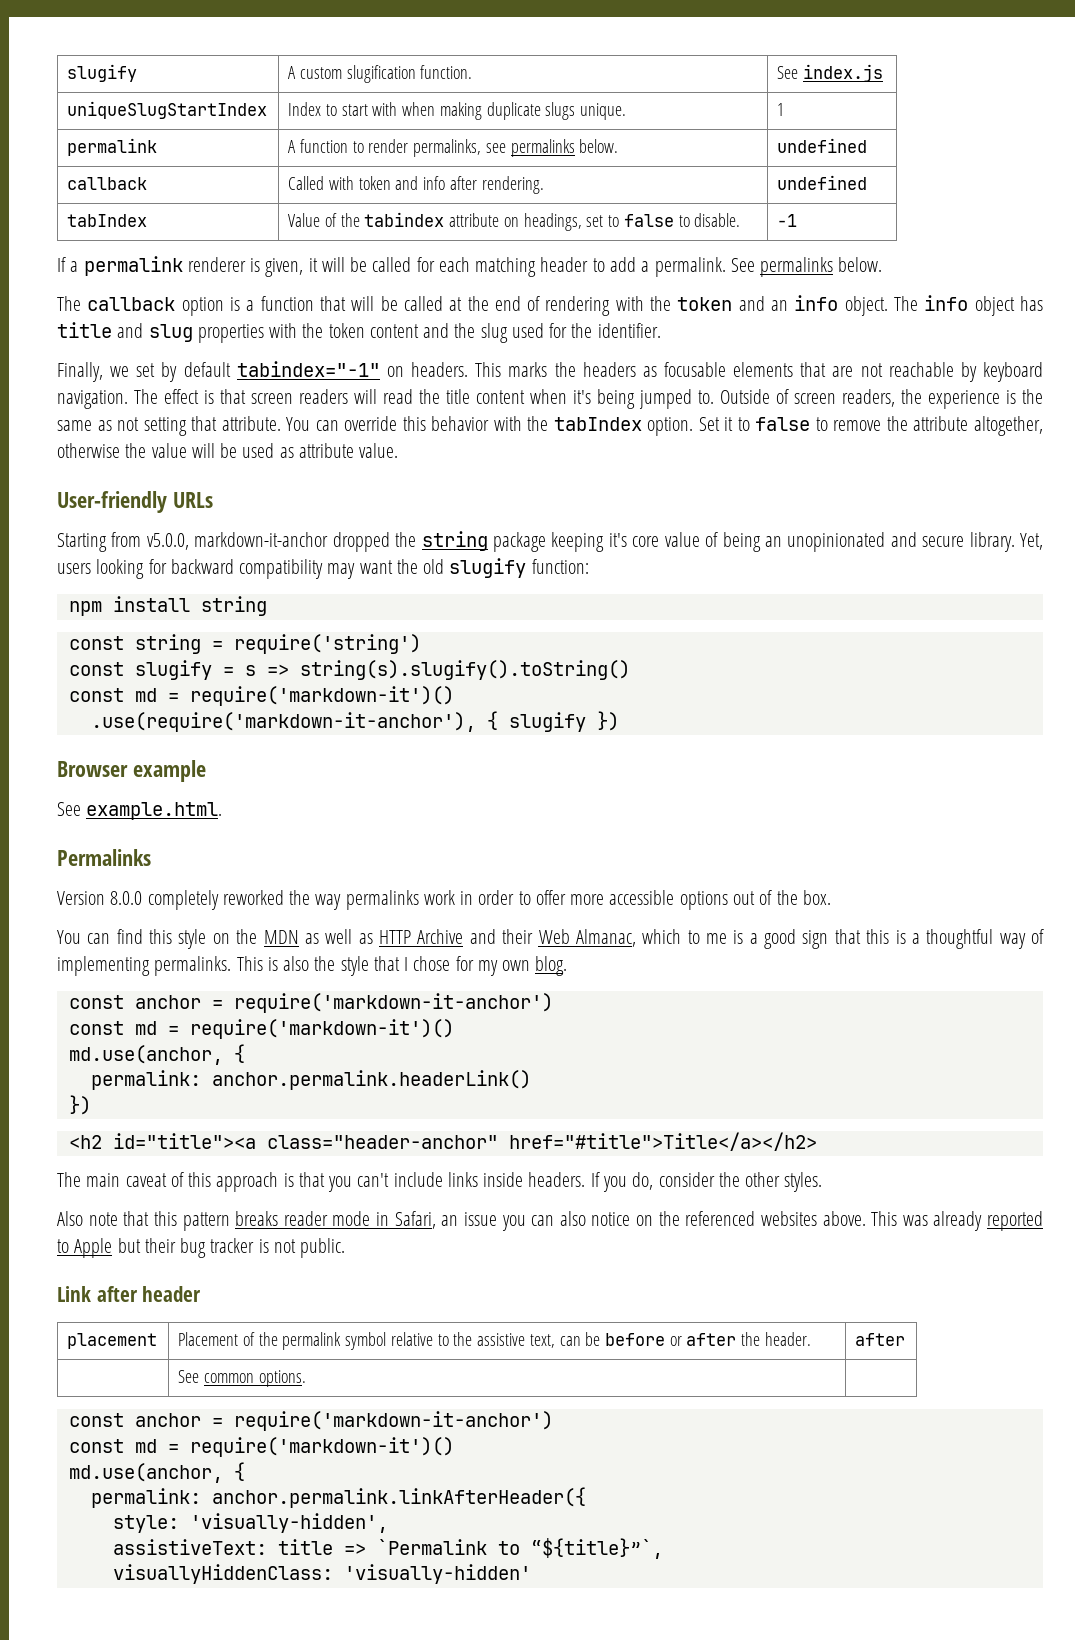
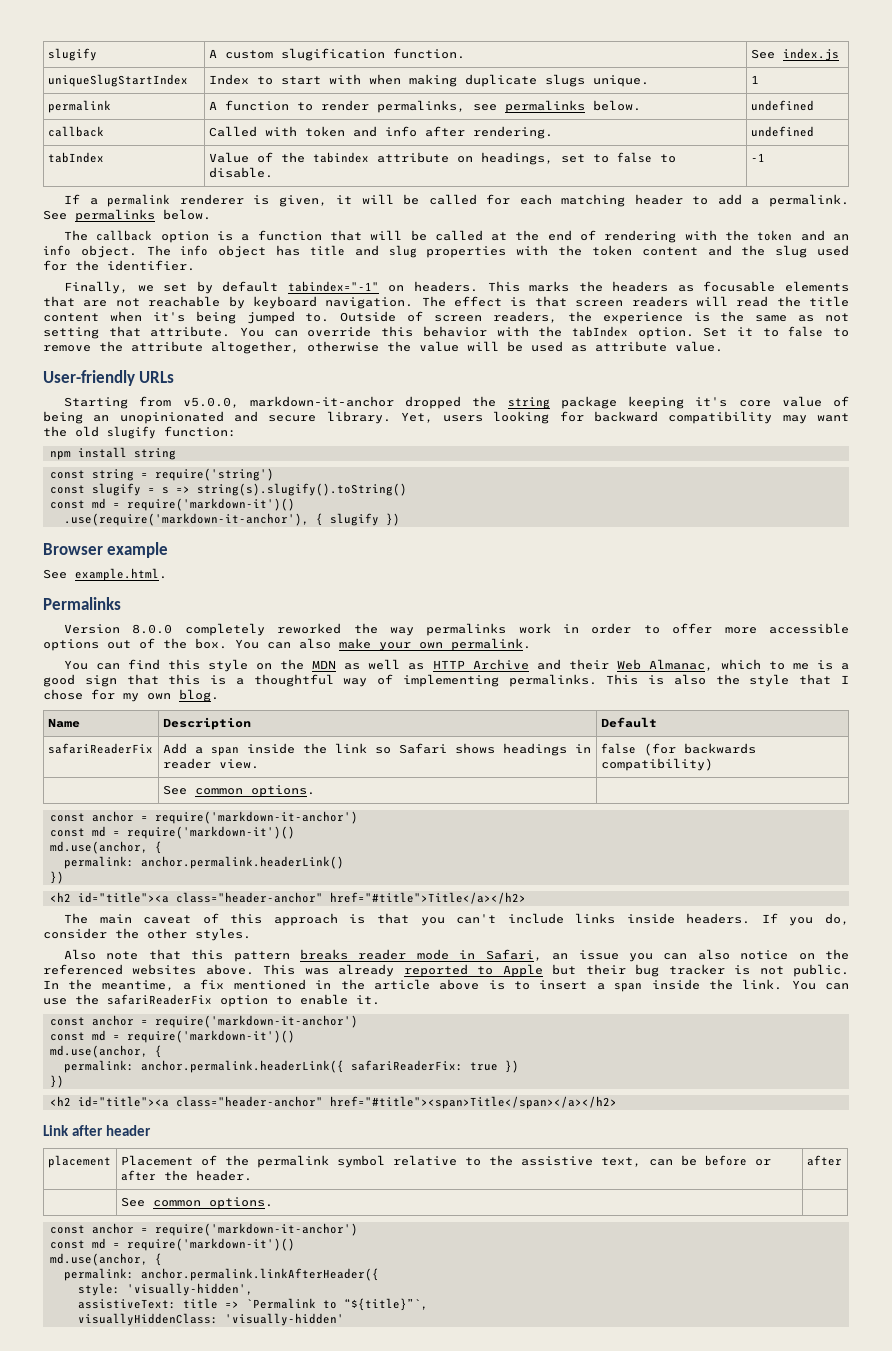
+ You can also make your own permalink.
+ Name | Description | Default
+ safariReaderFix | Add a span inside the link so Safari shows headings in reader view. | false (for backwards compatibility)
+ | See common options. |
+ In the meantime, a fix mentioned in the article above is to insert a span inside the link. You can use the safariReaderFix option to enable it.
+ const anchor = require('markdown-it-anchor')
+ const md = require('markdown-it')()
+ md.use(anchor, {
+ permalink: anchor.permalink.headerLink({ safariReaderFix: true })
+ })
+ <h2 id="title"><a class="header-anchor" href="#title"><span>Title</span></a></h2>

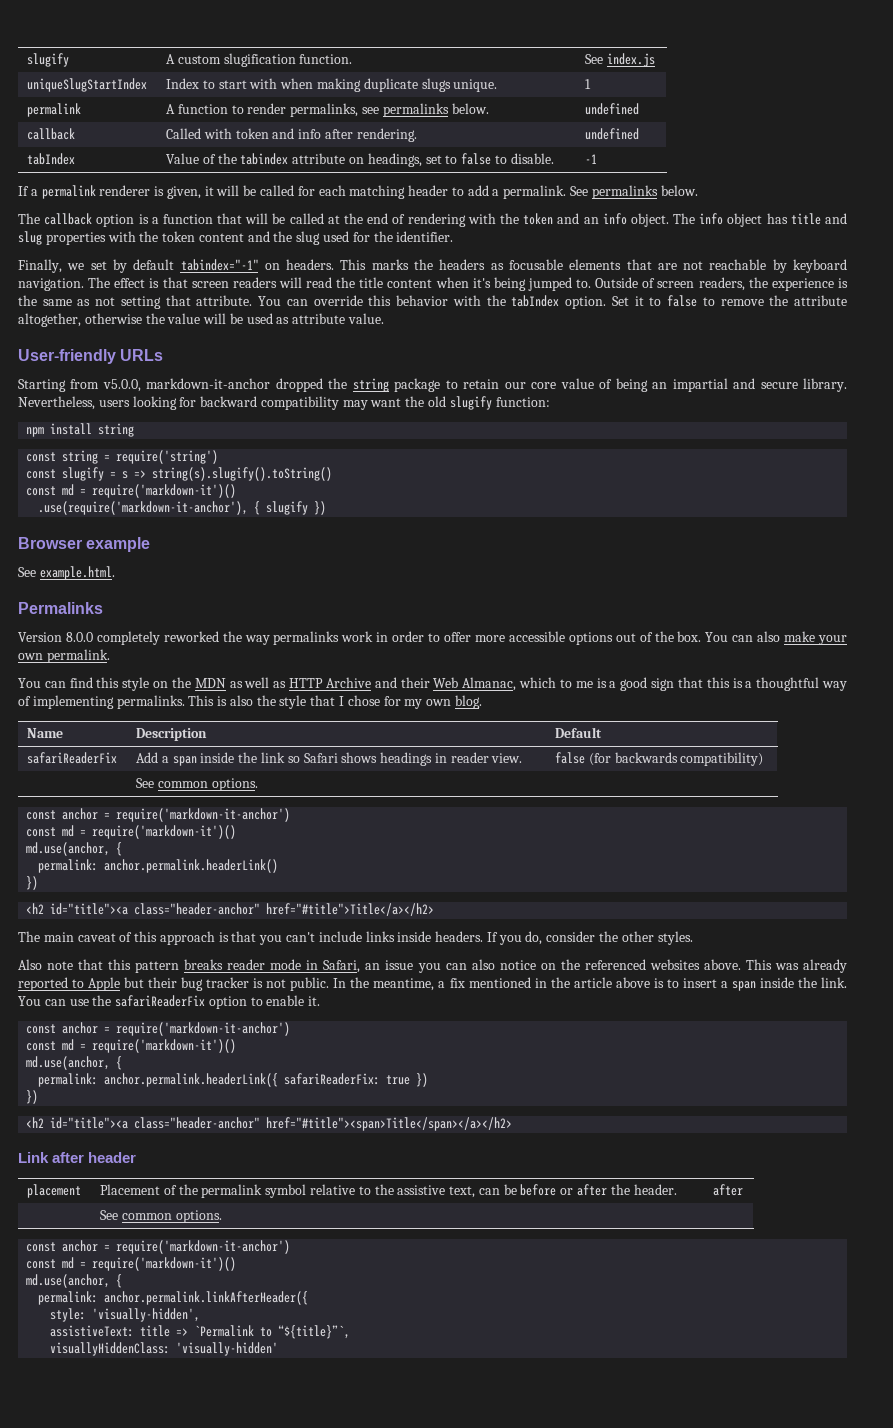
- Starting from v5.0.0, markdown-it-anchor dropped the string package keeping it's core value of being an unopinionated and secure library.
+ Starting from v5.0.0, markdown-it-anchor dropped the string package to retain our core value of being an impartial and secure library.
- Yet, users looking for backward compatibility may want the old slugify function:
+ Nevertheless, users looking for backward compatibility may want the old slugify function:

